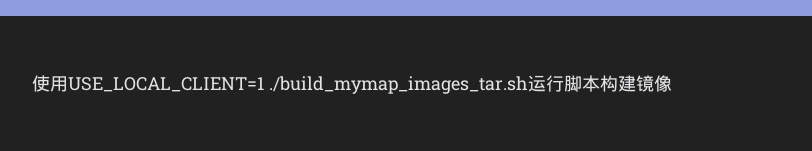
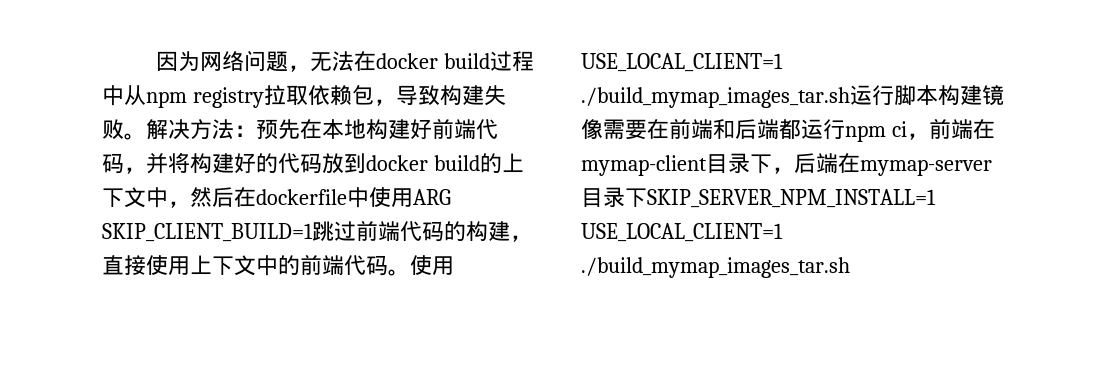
+ 因为网络问题，无法在docker build过程中从npm registry拉取依赖包，导致构建失败。解决方法：预先在本地构建好前端代码，并将构建好的代码放到docker build的上下文中，然后在dockerfile中使用ARG SKIP_CLIENT_BUILD=1跳过前端代码的构建，直接使用上下文中的前端代码。
- 使用USE_LOCAL_CLIENT=1 ./build_mymap_images_tar.sh运行脚本构建镜像
+ 使用USE_LOCAL_CLIENT=1 ./build_mymap_images_tar.sh运行脚本构建镜像需要在前端和后端都运行npm ci，前端在mymap-client目录下，后端在mymap-server目录下SKIP_SERVER_NPM_INSTALL=1 USE_LOCAL_CLIENT=1 ./build_mymap_images_tar.sh

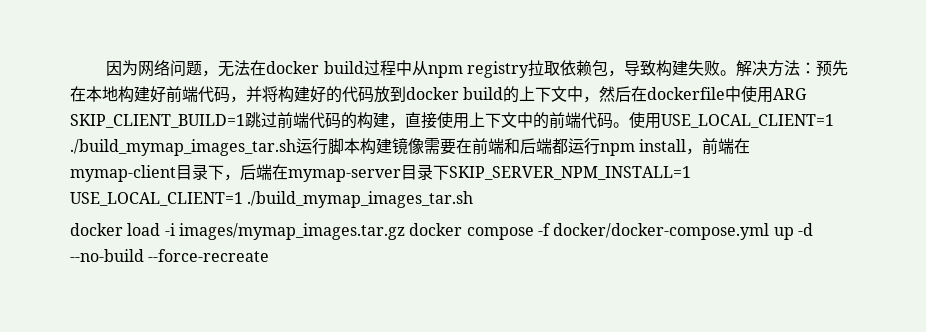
- 使用USE_LOCAL_CLIENT=1 ./build_mymap_images_tar.sh运行脚本构建镜像需要在前端和后端都运行npm ci，前端在mymap-client目录下，后端在mymap-server目录下SKIP_SERVER_NPM_INSTALL=1 USE_LOCAL_CLIENT=1 ./build_mymap_images_tar.sh
+ 使用USE_LOCAL_CLIENT=1 ./build_mymap_images_tar.sh运行脚本构建镜像需要在前端和后端都运行npm install，前端在mymap-client目录下，后端在mymap-server目录下SKIP_SERVER_NPM_INSTALL=1 USE_LOCAL_CLIENT=1 ./build_mymap_images_tar.sh
+ docker load -i images/mymap_images.tar.gz docker compose -f docker/docker-compose.yml up -d --no-build --force-recreate

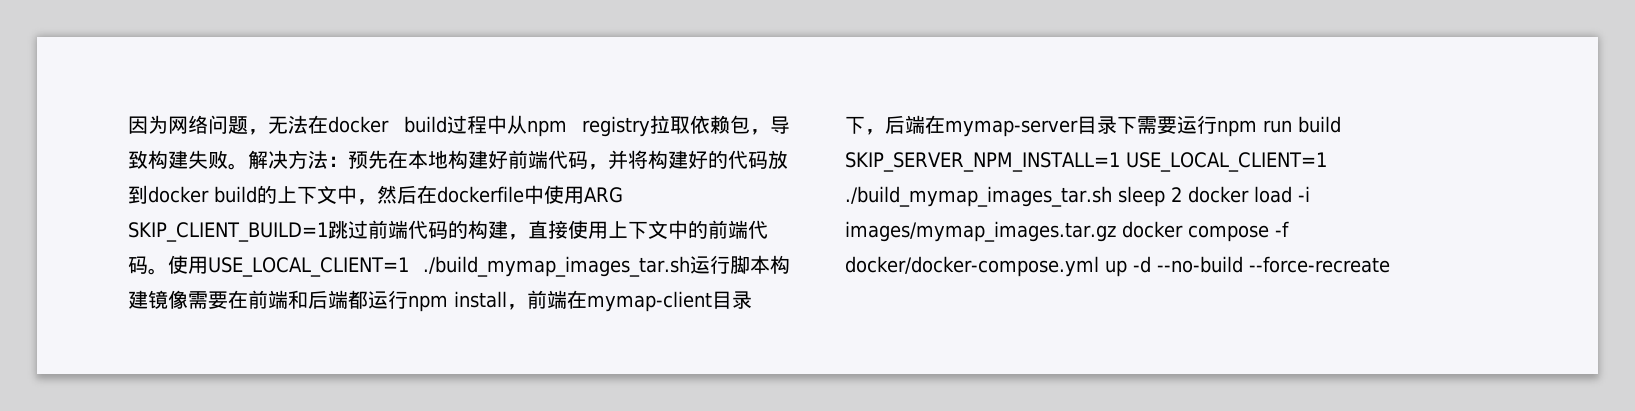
- 使用USE_LOCAL_CLIENT=1 ./build_mymap_images_tar.sh运行脚本构建镜像需要在前端和后端都运行npm install，前端在mymap-client目录下，后端在mymap-server目录下SKIP_SERVER_NPM_INSTALL=1 USE_LOCAL_CLIENT=1 ./build_mymap_images_tar.sh
- docker load -i images/mymap_images.tar.gz docker compose -f docker/docker-compose.yml up -d --no-build --force-recreate
+ 使用USE_LOCAL_CLIENT=1 ./build_mymap_images_tar.sh运行脚本构建镜像需要在前端和后端都运行npm install，前端在mymap-client目录下，后端在mymap-server目录下需要运行npm run build SKIP_SERVER_NPM_INSTALL=1 USE_LOCAL_CLIENT=1 ./build_mymap_images_tar.sh sleep 2 docker load -i images/mymap_images.tar.gz docker compose -f docker/docker-compose.yml up -d --no-build --force-recreate

